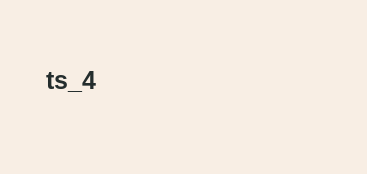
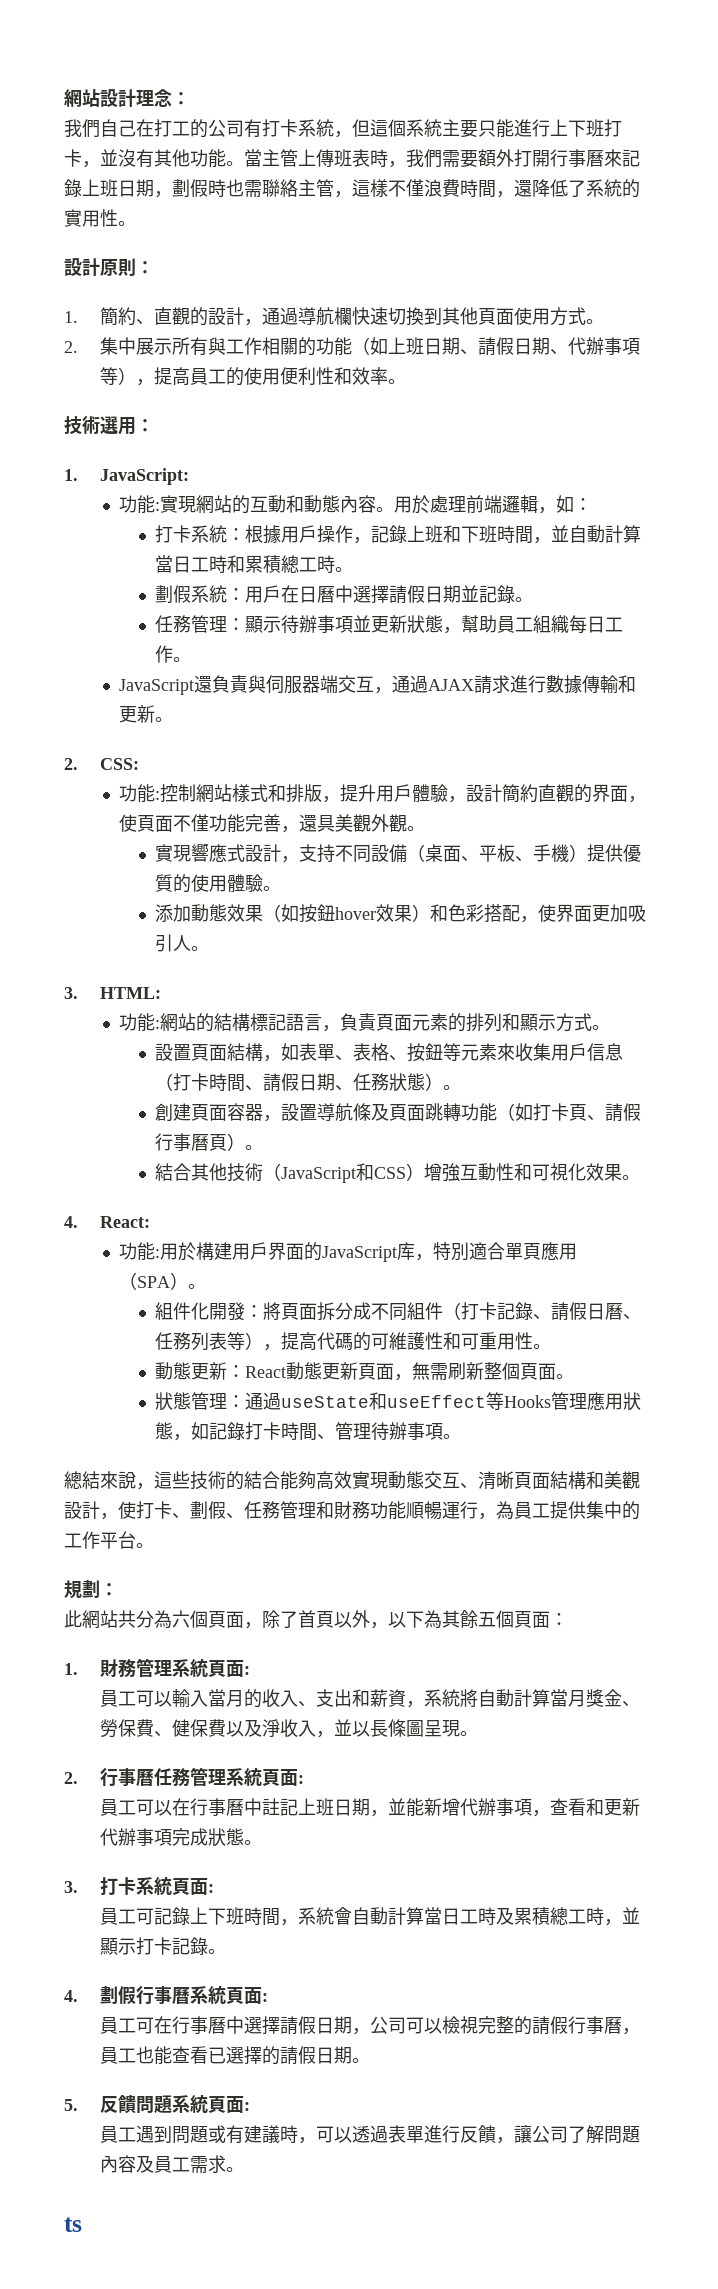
- ts_4
+ 網站設計理念：
+ 我們自己在打工的公司有打卡系統，但這個系統主要只能進行上下班打卡，並沒有其他功能。當主管上傳班表時，我們需要額外打開行事曆來記錄上班日期，劃假時也需聯絡主管，這樣不僅浪費時間，還降低了系統的實用性。
+ 設計原則：
+ 1.簡約、直觀的設計，通過導航欄快速切換到其他頁面使用方式。
+ 2.集中展示所有與工作相關的功能（如上班日期、請假日期、代辦事項等），提高員工的使用便利性和效率。
+ 技術選用：
+ 1. JavaScript:
+ 功能:實現網站的互動和動態內容。用於處理前端邏輯，如：
+ 打卡系統：根據用戶操作，記錄上班和下班時間，並自動計算當日工時和累積總工時。
+ 劃假系統：用戶在日曆中選擇請假日期並記錄。
+ 任務管理：顯示待辦事項並更新狀態，幫助員工組織每日工作。
+ JavaScript還負責與伺服器端交互，通過AJAX請求進行數據傳輸和更新。
+ 2. CSS:
+ 功能:控制網站樣式和排版，提升用戶體驗，設計簡約直觀的界面，使頁面不僅功能完善，還具美觀外觀。
+ 實現響應式設計，支持不同設備（桌面、平板、手機）提供優質的使用體驗。
+ 添加動態效果（如按鈕hover效果）和色彩搭配，使界面更加吸引人。
+ 3. HTML:
+ 功能:網站的結構標記語言，負責頁面元素的排列和顯示方式。
+ 設置頁面結構，如表單、表格、按鈕等元素來收集用戶信息（打卡時間、請假日期、任務狀態）。
+ 創建頁面容器，設置導航條及頁面跳轉功能（如打卡頁、請假行事曆頁）。
+ 結合其他技術（JavaScript和CSS）增強互動性和可視化效果。
+ 4. React:
+ 功能:用於構建用戶界面的JavaScript库，特別適合單頁應用（SPA）。
+ 組件化開發：將頁面拆分成不同組件（打卡記錄、請假日曆、任務列表等），提高代碼的可維護性和可重用性。
+ 動態更新：React動態更新頁面，無需刷新整個頁面。
+ 狀態管理：通過useState和useEffect等Hooks管理應用狀態，如記錄打卡時間、管理待辦事項。
+ 總結來說，這些技術的結合能夠高效實現動態交互、清晰頁面結構和美觀設計，使打卡、劃假、任務管理和財務功能順暢運行，為員工提供集中的工作平台。
+ 規劃：
+ 此網站共分為六個頁面，除了首頁以外，以下為其餘五個頁面：
+ 1.財務管理系統頁面:
+ 員工可以輸入當月的收入、支出和薪資，系統將自動計算當月獎金、勞保費、健保費以及淨收入，並以長條圖呈現。
+ 2.行事曆任務管理系統頁面:
+ 員工可以在行事曆中註記上班日期，並能新增代辦事項，查看和更新代辦事項完成狀態。
+ 3.打卡系統頁面:
+ 員工可記錄上下班時間，系統會自動計算當日工時及累積總工時，並顯示打卡記錄。
+ 4.劃假行事曆系統頁面:
+ 員工可在行事曆中選擇請假日期，公司可以檢視完整的請假行事曆，員工也能查看已選擇的請假日期。
+ 5.反饋問題系統頁面:
+ 員工遇到問題或有建議時，可以透過表單進行反饋，讓公司了解問題內容及員工需求。
+ ts

